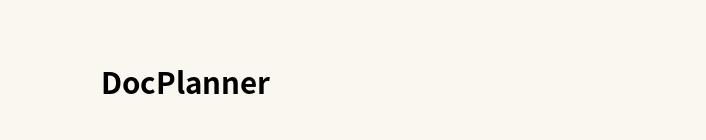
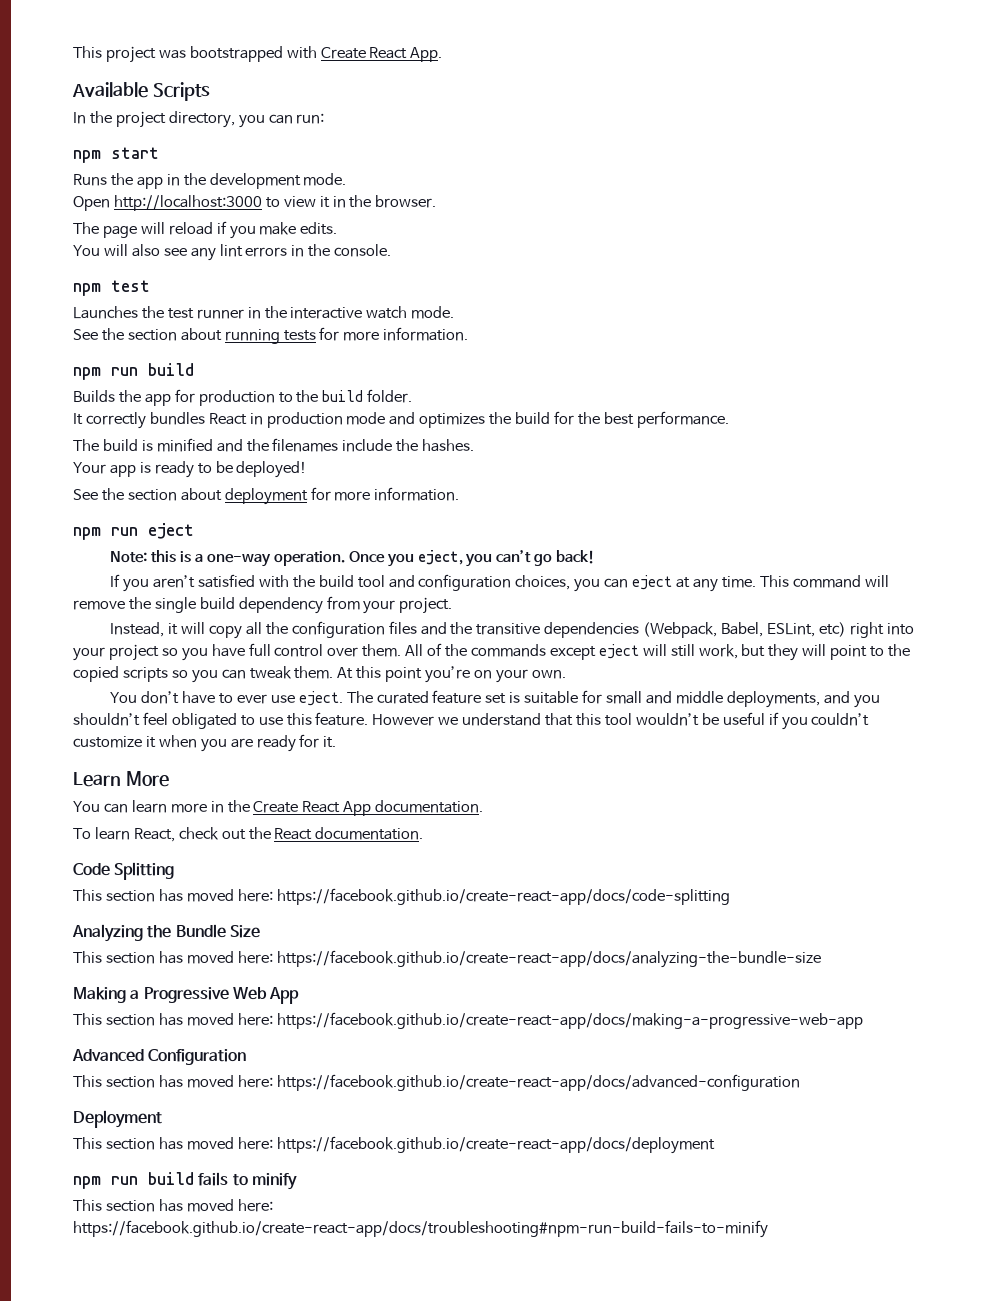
- DocPlanner
+ This project was bootstrapped with Create React App.
+ Available Scripts
+ In the project directory, you can run:
+ npm start
+ Runs the app in the development mode.
+ Open http://localhost:3000 to view it in the browser.
+ The page will reload if you make edits.
+ You will also see any lint errors in the console.
+ npm test
+ Launches the test runner in the interactive watch mode.
+ See the section about running tests for more information.
+ npm run build
+ Builds the app for production to the build folder.
+ It correctly bundles React in production mode and optimizes the build for the best performance.
+ The build is minified and the filenames include the hashes.
+ Your app is ready to be deployed!
+ See the section about deployment for more information.
+ npm run eject
+ Note: this is a one-way operation. Once you eject, you can’t go back!
+ If you aren’t satisfied with the build tool and configuration choices, you can eject at any time. This command will remove the single build dependency from your project.
+ Instead, it will copy all the configuration files and the transitive dependencies (Webpack, Babel, ESLint, etc) right into your project so you have full control over them. All of the commands except eject will still work, but they will point to the copied scripts so you can tweak them. At this point you’re on your own.
+ You don’t have to ever use eject. The curated feature set is suitable for small and middle deployments, and you shouldn’t feel obligated to use this feature. However we understand that this tool wouldn’t be useful if you couldn’t customize it when you are ready for it.
+ Learn More
+ You can learn more in the Create React App documentation.
+ To learn React, check out the React documentation.
+ Code Splitting
+ This section has moved here: https://facebook.github.io/create-react-app/docs/code-splitting
+ Analyzing the Bundle Size
+ This section has moved here: https://facebook.github.io/create-react-app/docs/analyzing-the-bundle-size
+ Making a Progressive Web App
+ This section has moved here: https://facebook.github.io/create-react-app/docs/making-a-progressive-web-app
+ Advanced Configuration
+ This section has moved here: https://facebook.github.io/create-react-app/docs/advanced-configuration
+ Deployment
+ This section has moved here: https://facebook.github.io/create-react-app/docs/deployment
+ npm run build fails to minify
+ This section has moved here: https://facebook.github.io/create-react-app/docs/troubleshooting#npm-run-build-fails-to-minify

